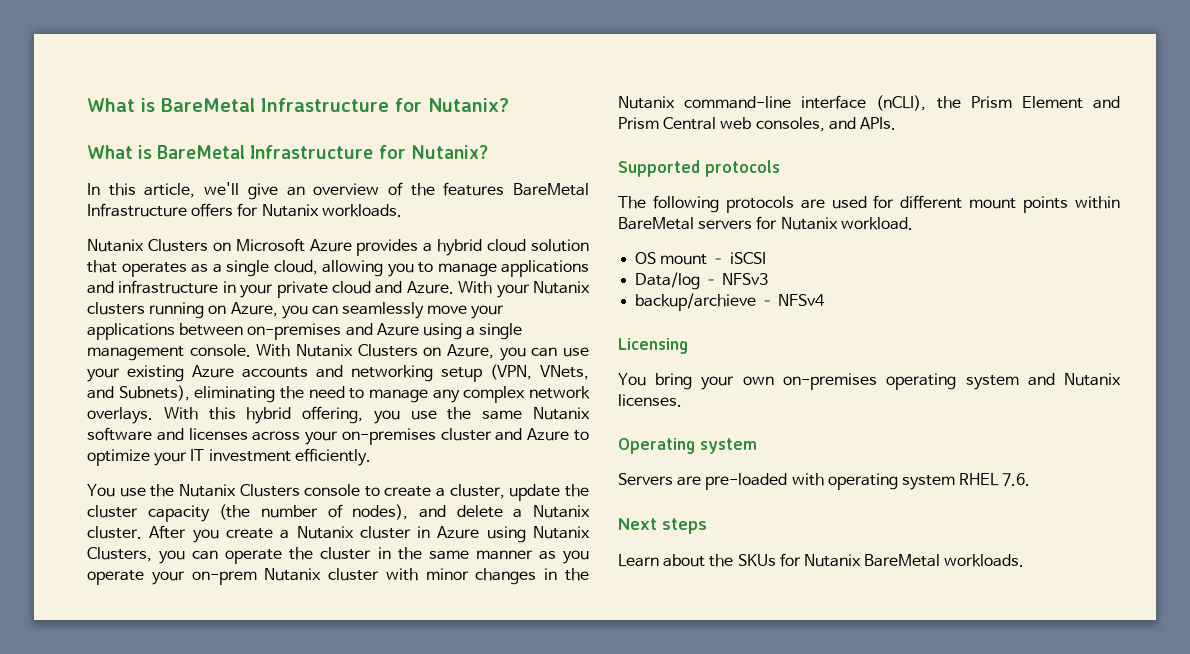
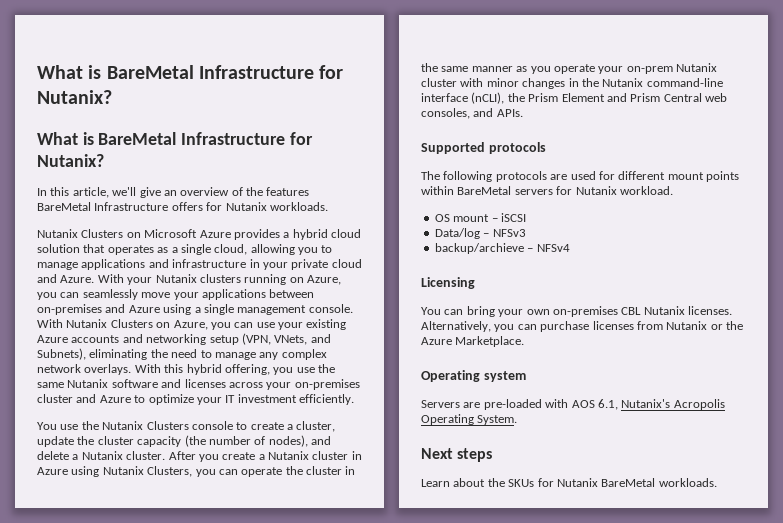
- You bring your own on-premises operating system and Nutanix licenses.
+ You can bring your own on-premises CBL Nutanix licenses. Alternatively, you can purchase licenses from Nutanix or the Azure Marketplace.
- Servers are pre-loaded with operating system RHEL 7.6.
+ Servers are pre-loaded with AOS 6.1, Nutanix's Acropolis Operating System.

